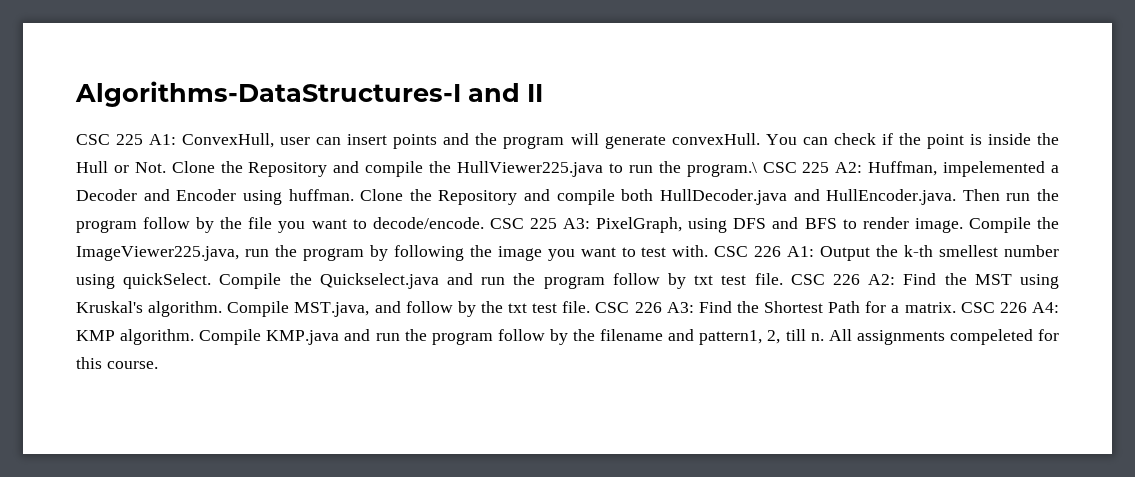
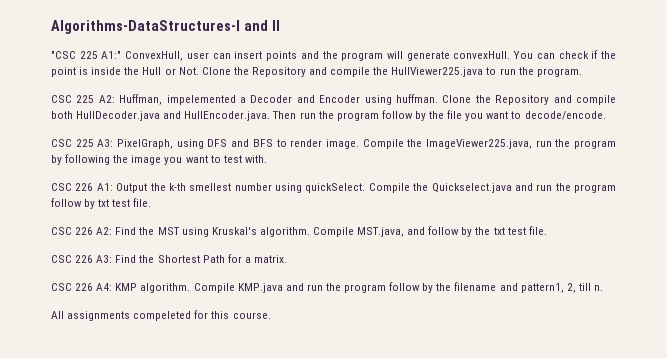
- CSC 225 A1: ConvexHull, user can insert points and the program will generate convexHull.
+ "CSC 225 A1:" ConvexHull, user can insert points and the program will generate convexHull.
- You can check if the point is inside the Hull or Not. Clone the Repository and compile the HullViewer225.java to run the program.\ CSC 225 A2: Huffman, impelemented a Decoder and Encoder using huffman.
+ You can check if the point is inside the Hull or Not. Clone the Repository and compile the HullViewer225.java to run the program.
+ CSC 225 A2: Huffman, impelemented a Decoder and Encoder using huffman.
- Clone the Repository and compile both HullDecoder.java and HullEncoder.java. Then run the program follow by the file you want to decode/encode. CSC 225 A3: PixelGraph, using DFS and BFS to render image.
+ Clone the Repository and compile both HullDecoder.java and HullEncoder.java. Then run the program follow by the file you want to decode/encode.
+ CSC 225 A3: PixelGraph, using DFS and BFS to render image.
- Compile the ImageViewer225.java, run the program by following the image you want to test with. CSC 226 A1: Output the k-th smellest number using quickSelect.
+ Compile the ImageViewer225.java, run the program by following the image you want to test with.
+ CSC 226 A1: Output the k-th smellest number using quickSelect.
- Compile the Quickselect.java and run the program follow by txt test file. CSC 226 A2: Find the MST using Kruskal's algorithm.
+ Compile the Quickselect.java and run the program follow by txt test file.
+ CSC 226 A2: Find the MST using Kruskal's algorithm.
- Compile MST.java, and follow by the txt test file. CSC 226 A3: Find the Shortest Path for a matrix. CSC 226 A4: KMP algorithm.
+ Compile MST.java, and follow by the txt test file.
+ CSC 226 A3: Find the Shortest Path for a matrix.
+ CSC 226 A4: KMP algorithm.
- Compile KMP.java and run the program follow by the filename and pattern1, 2, till n. All assignments compeleted for this course.
+ Compile KMP.java and run the program follow by the filename and pattern1, 2, till n.
+ All assignments compeleted for this course.

